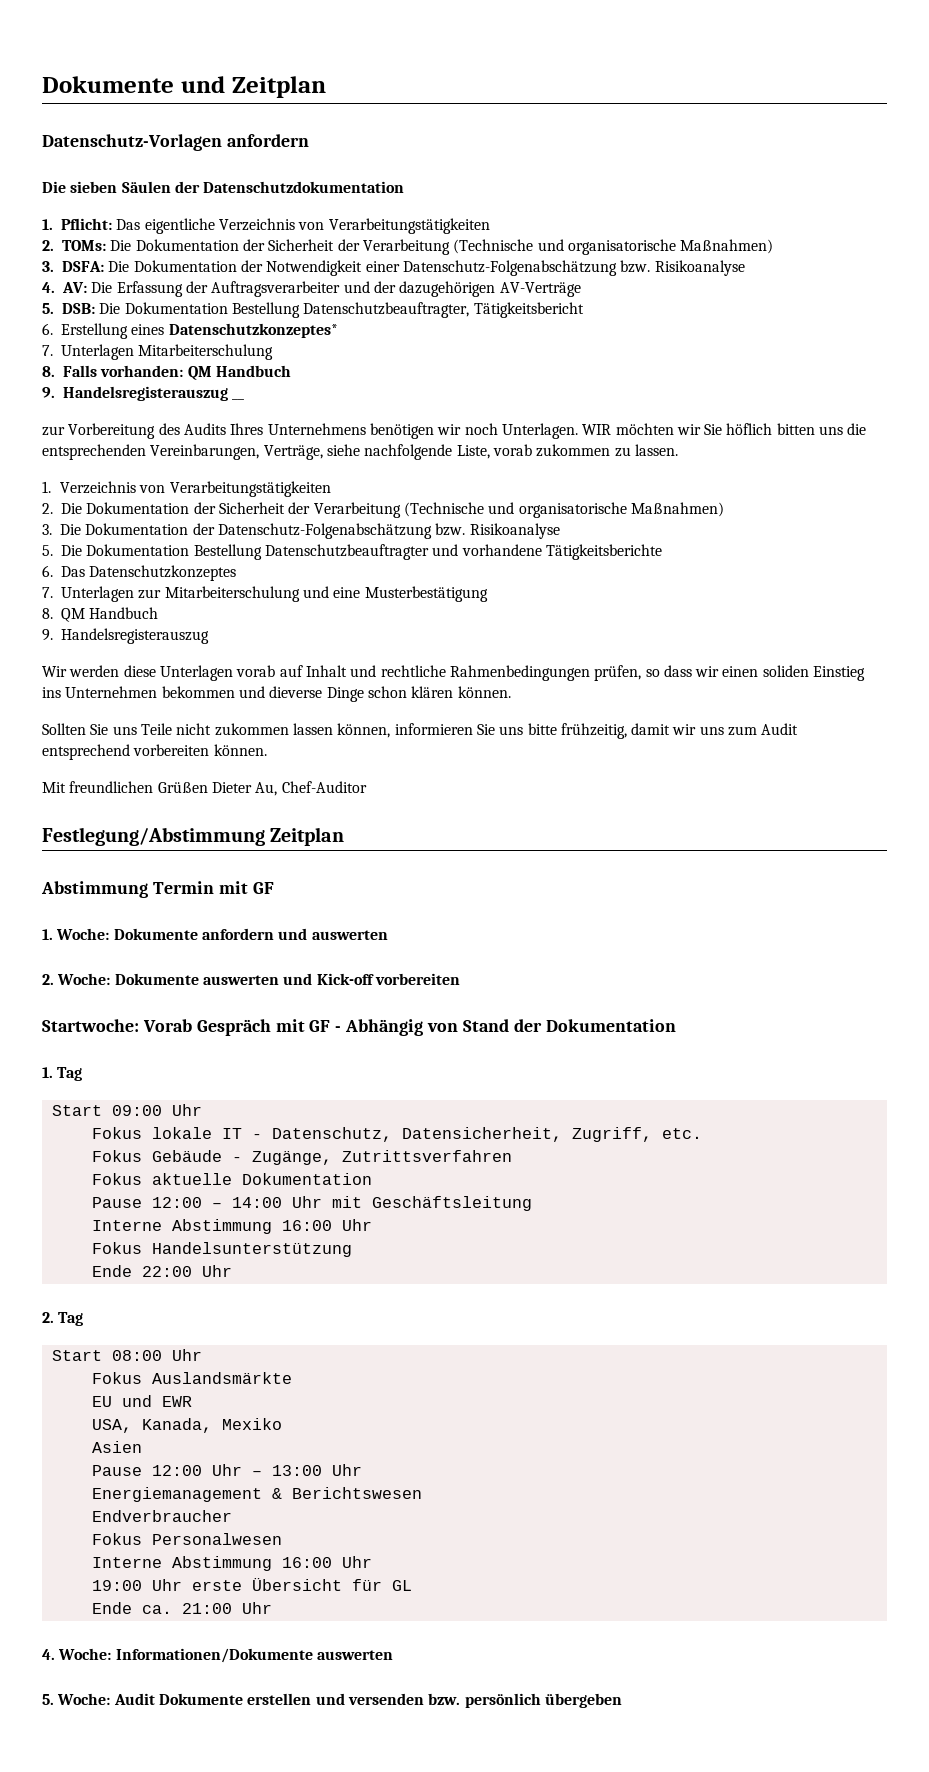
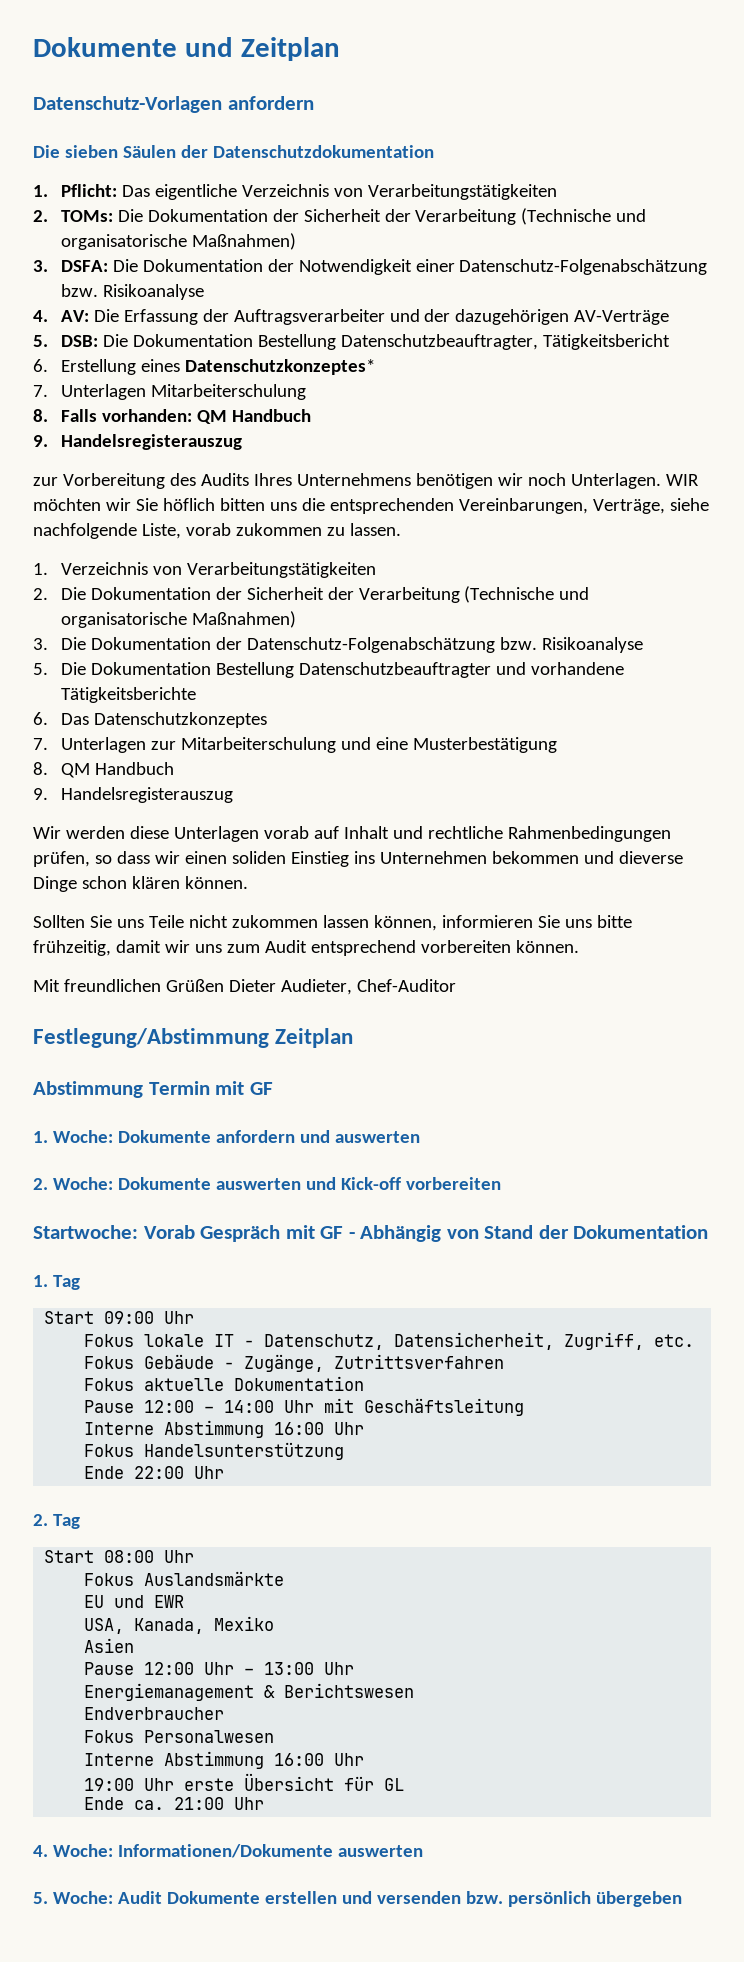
  8. Falls vorhanden: QM Handbuch
- 9. Handelsregisterauszug __
+ 9. Handelsregisterauszug
- Mit freundlichen Grüßen Dieter Au, Chef-Auditor
+ Mit freundlichen Grüßen Dieter Audieter, Chef-Auditor

